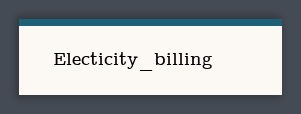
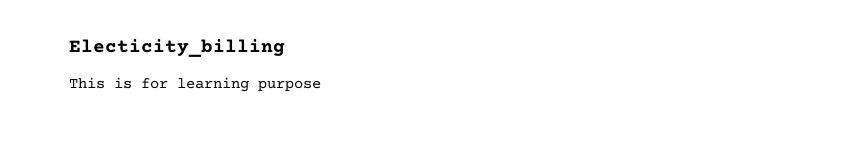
+ This is for learning purpose

